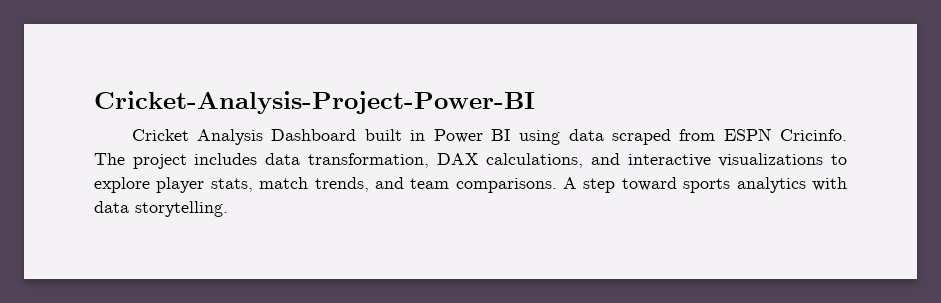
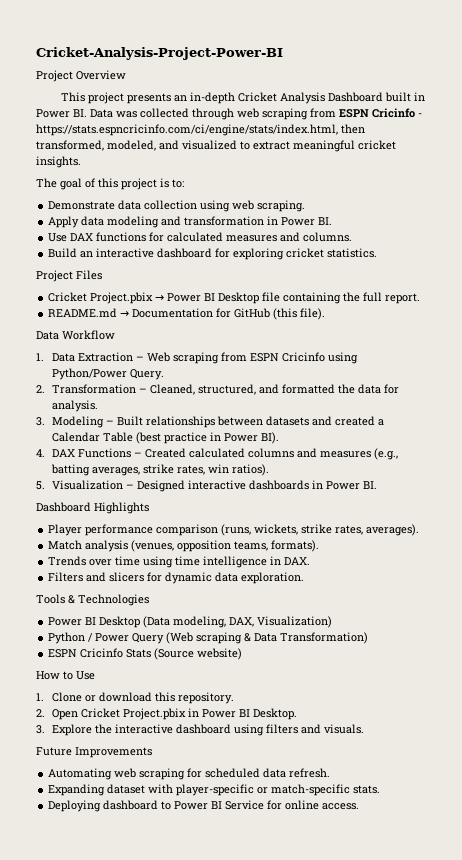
- Cricket Analysis Dashboard built in Power BI using data scraped from ESPN Cricinfo. The project includes data transformation, DAX calculations, and interactive visualizations to explore player stats, match trends, and team comparisons. A step toward sports analytics with data storytelling.
+ Project Overview
+ This project presents an in-depth Cricket Analysis Dashboard built in Power BI. Data was collected through web scraping from ESPN Cricinfo - https://stats.espncricinfo.com/ci/engine/stats/index.html, then transformed, modeled, and visualized to extract meaningful cricket insights.
+ The goal of this project is to:
+ Demonstrate data collection using web scraping.
+ Apply data modeling and transformation in Power BI.
+ Use DAX functions for calculated measures and columns.
+ Build an interactive dashboard for exploring cricket statistics.
+ Project Files
+ Cricket Project.pbix → Power BI Desktop file containing the full report.
+ README.md → Documentation for GitHub (this file).
+ Data Workflow
+ 1. Data Extraction – Web scraping from ESPN Cricinfo using Python/Power Query.
+ 2. Transformation – Cleaned, structured, and formatted the data for analysis.
+ 3. Modeling – Built relationships between datasets and created a Calendar Table (best practice in Power BI).
+ 4. DAX Functions – Created calculated columns and measures (e.g., batting averages, strike rates, win ratios).
+ 5. Visualization – Designed interactive dashboards in Power BI.
+ Dashboard Highlights
+ Player performance comparison (runs, wickets, strike rates, averages).
+ Match analysis (venues, opposition teams, formats).
+ Trends over time using time intelligence in DAX.
+ Filters and slicers for dynamic data exploration.
+ Tools & Technologies
+ Power BI Desktop (Data modeling, DAX, Visualization)
+ Python / Power Query (Web scraping & Data Transformation)
+ ESPN Cricinfo Stats (Source website)
+ How to Use
+ 1. Clone or download this repository.
+ 2. Open Cricket Project.pbix in Power BI Desktop.
+ 3. Explore the interactive dashboard using filters and visuals.
+ Future Improvements
+ Automating web scraping for scheduled data refresh.
+ Expanding dataset with player-specific or match-specific stats.
+ Deploying dashboard to Power BI Service for online access.

